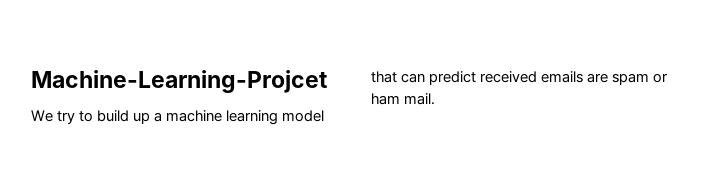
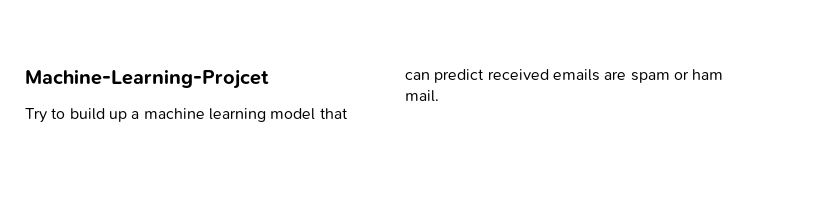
- We try to build up a machine learning model that can predict received emails are spam or ham mail.
+ Try to build up a machine learning model that can predict received emails are spam or ham mail.

